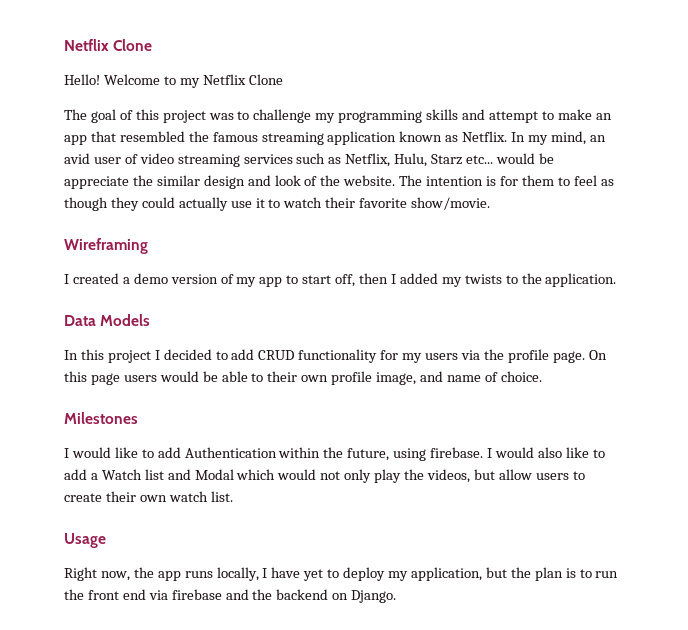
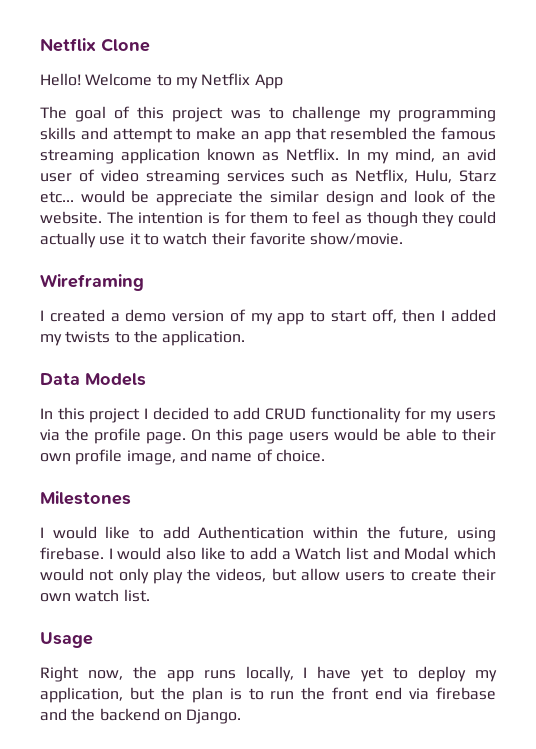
- Welcome to my Netflix Clone
+ Welcome to my Netflix App

